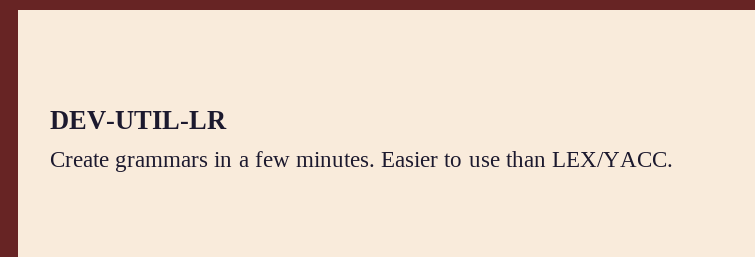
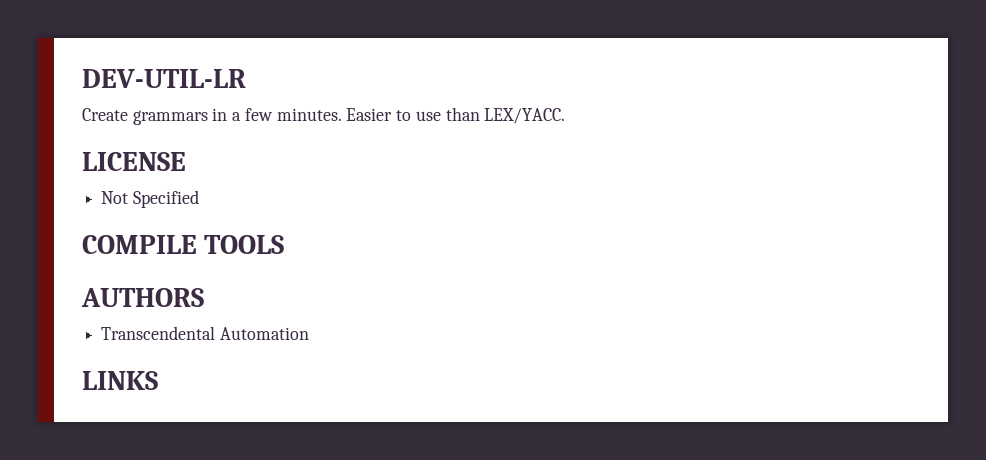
+ LICENSE
+ Not Specified
+ COMPILE TOOLS
+ AUTHORS
+ Transcendental Automation
+ LINKS

